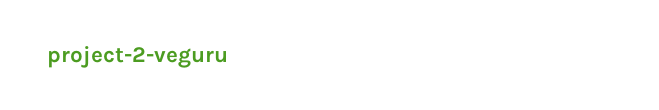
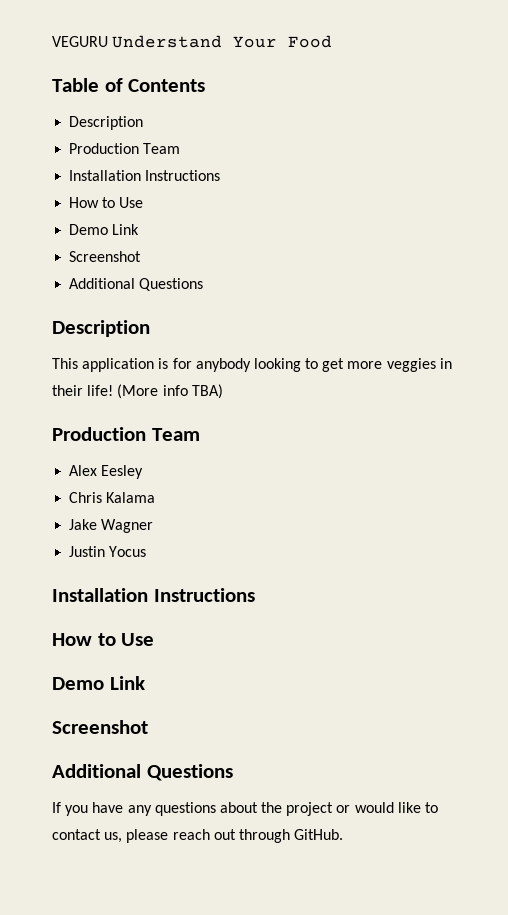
- project-2-veguru
+ VEGURU Understand Your Food
+ Table of Contents
+ Description
+ Production Team
+ Installation Instructions
+ How to Use
+ Demo Link
+ Screenshot
+ Additional Questions
+ Description
+ This application is for anybody looking to get more veggies in their life! (More info TBA)
+ Production Team
+ Alex Eesley
+ Chris Kalama
+ Jake Wagner
+ Justin Yocus
+ Installation Instructions
+ How to Use
+ Demo Link
+ Screenshot
+ Additional Questions
+ If you have any questions about the project or would like to contact us, please reach out through GitHub.

